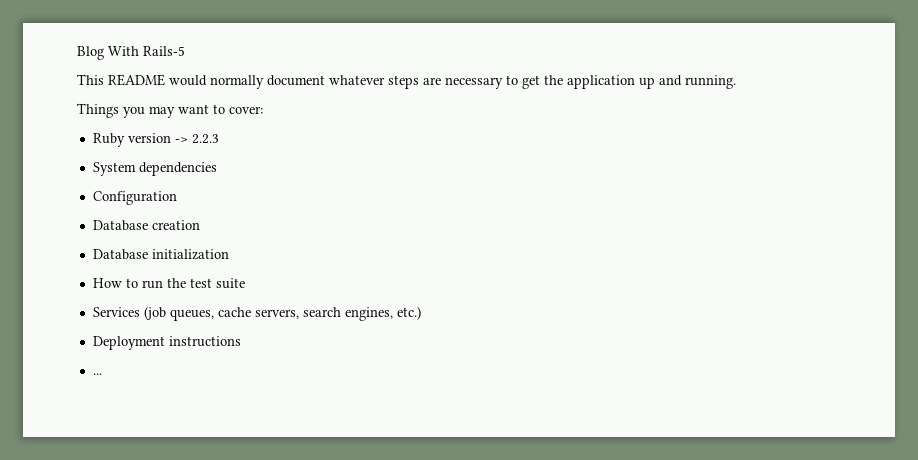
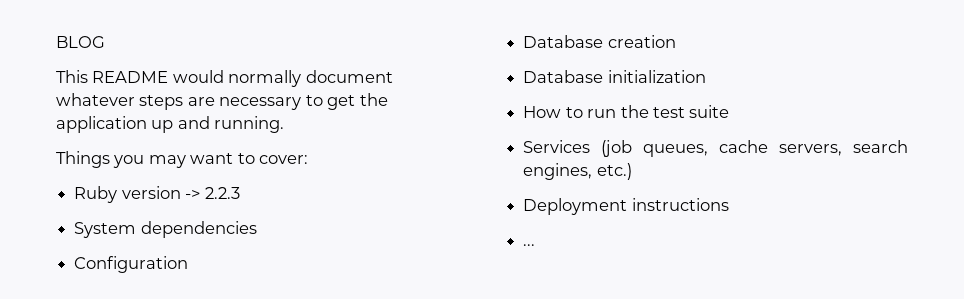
- Blog With Rails-5
+ BLOG

